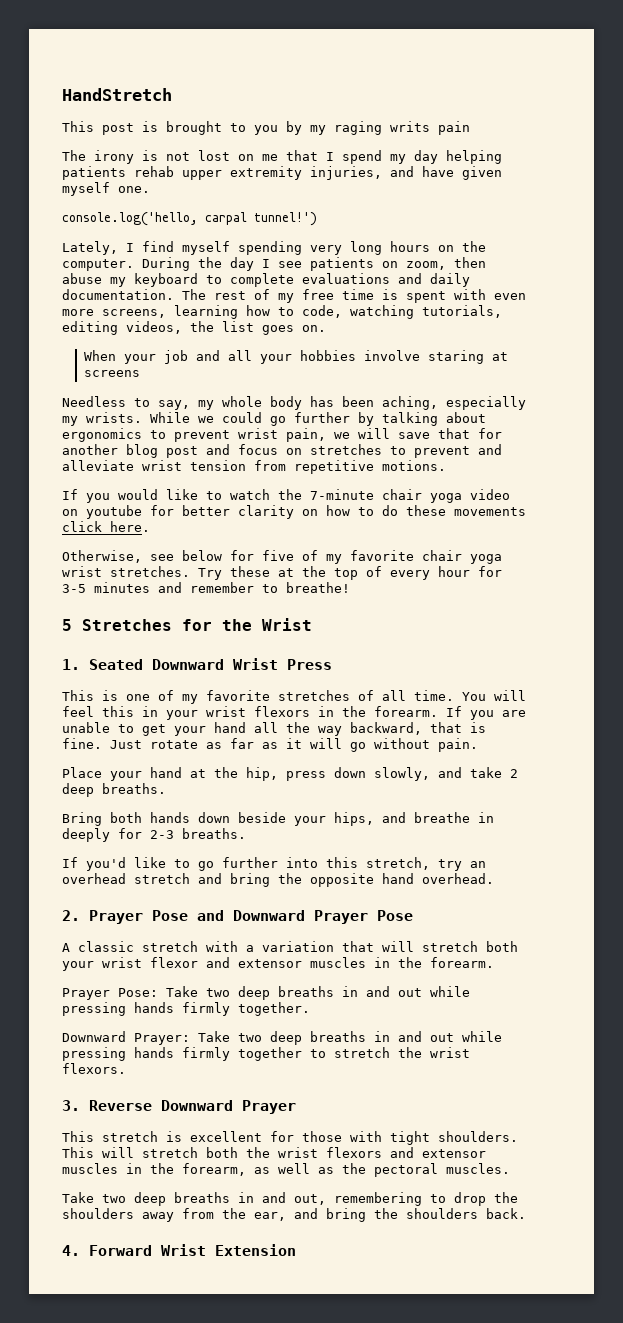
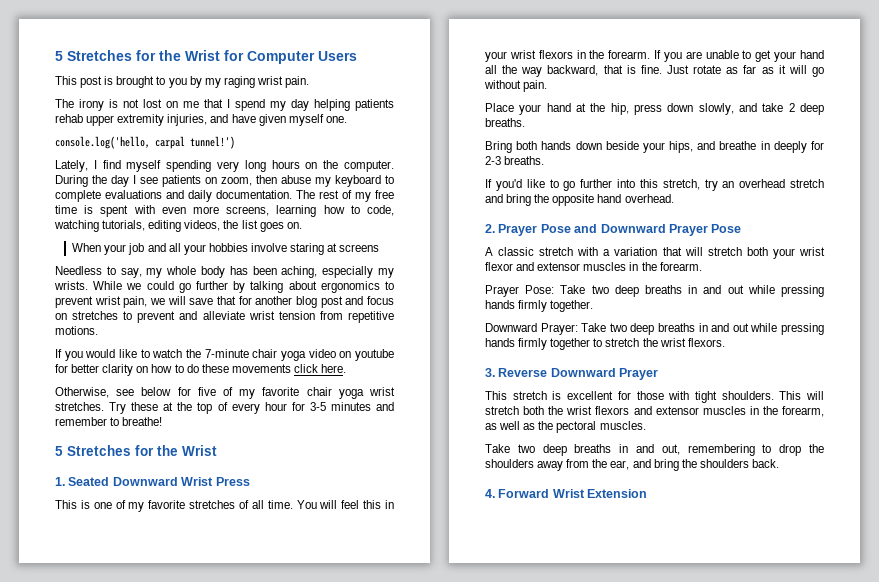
- HandStretch
+ 5 Stretches for the Wrist for Computer Users
- This post is brought to you by my raging writs pain
+ This post is brought to you by my raging wrist pain.

